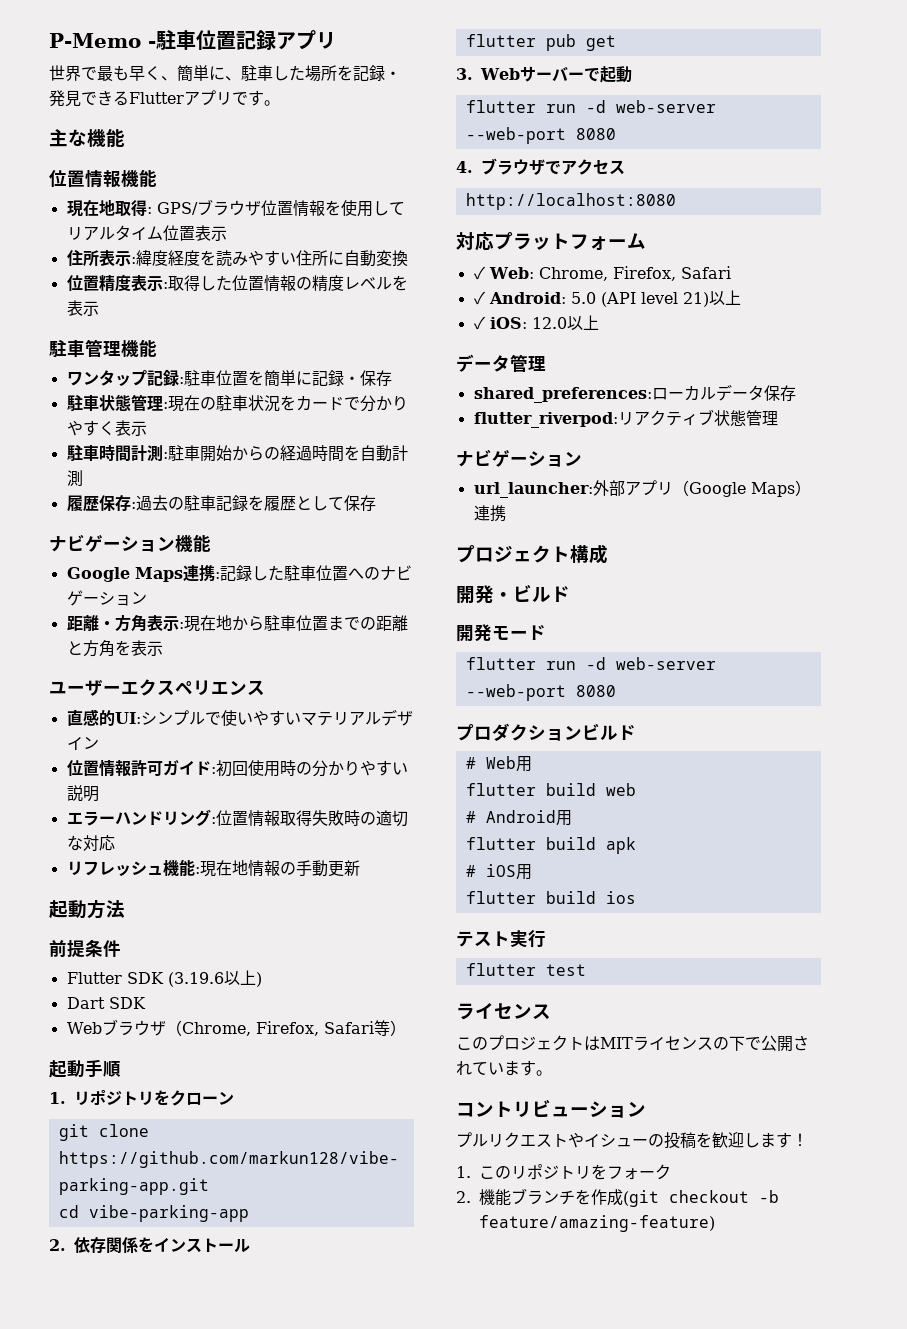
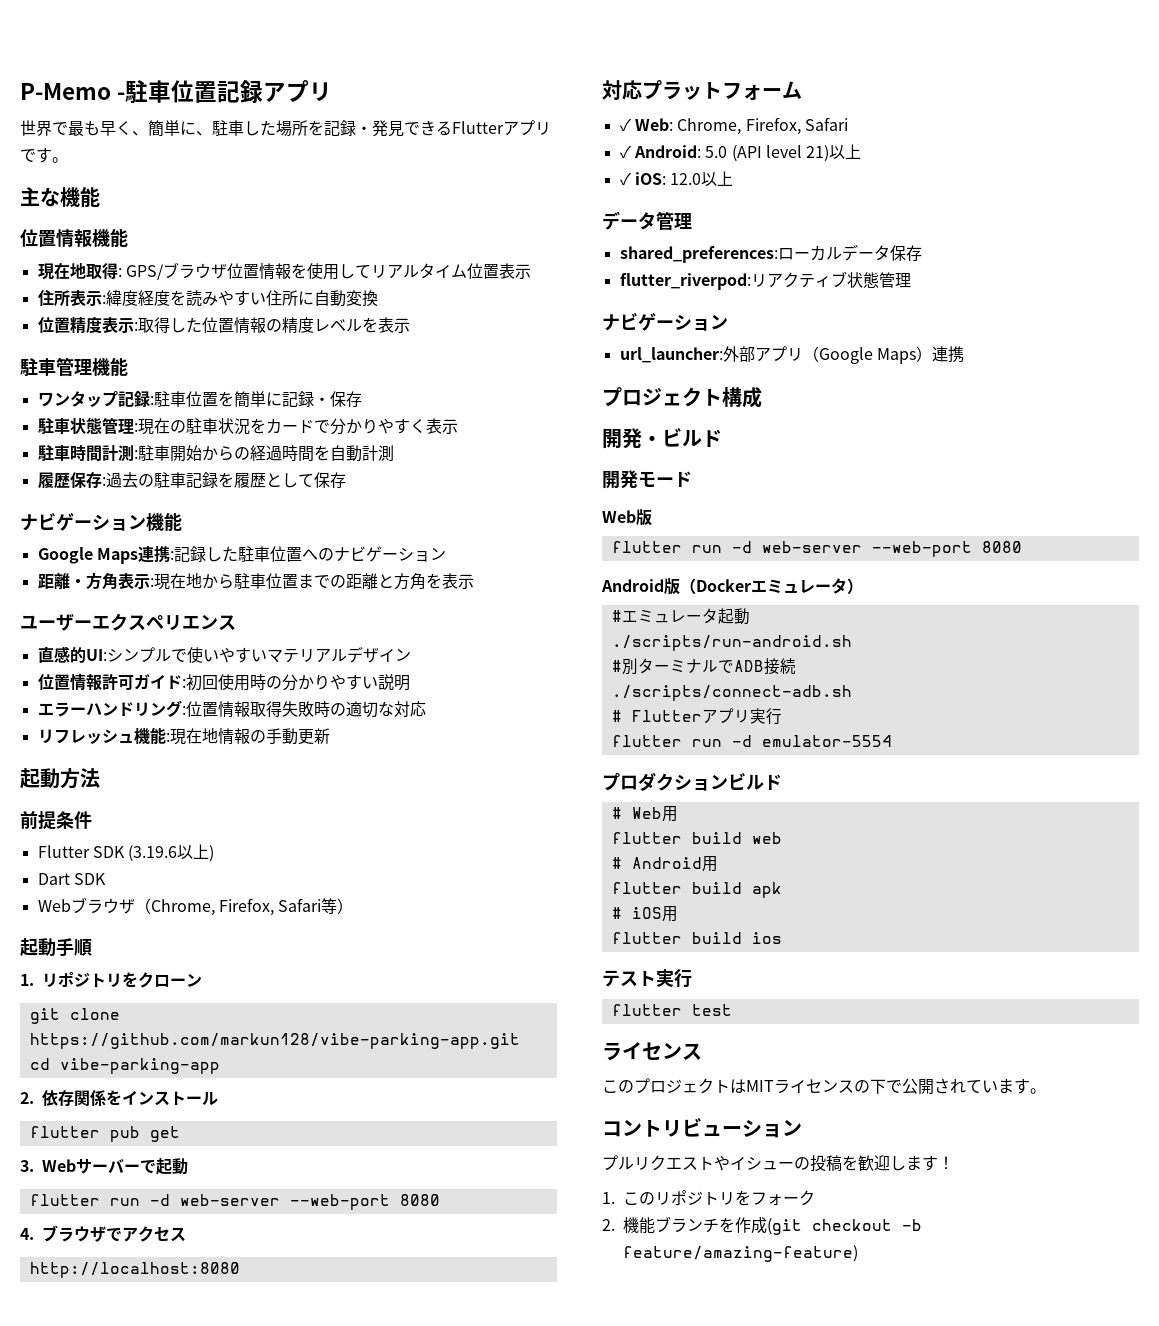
  開発モード
+ Web版
  flutter run -d web-server --web-port 8080
+ Android版（Dockerエミュレータ）
+ #エミュレータ起動
+ ./scripts/run-android.sh
+ #別ターミナルでADB接続
+ ./scripts/connect-adb.sh
+ # Flutterアプリ実行
+ flutter run -d emulator-5554

